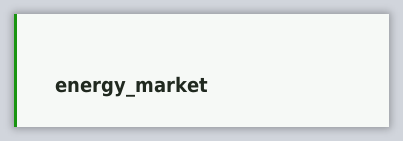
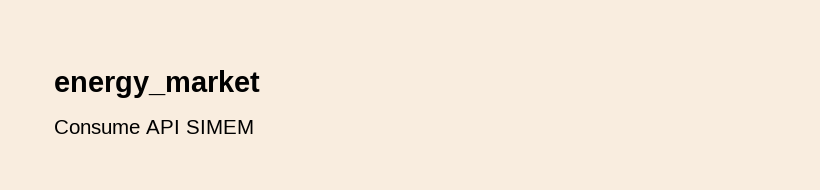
+ Consume API SIMEM

